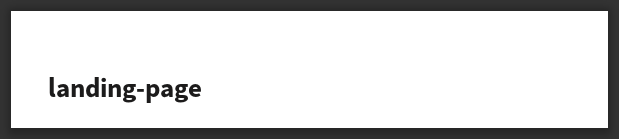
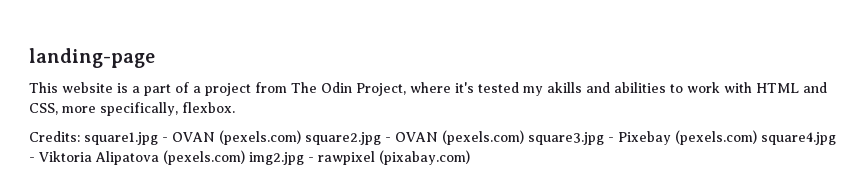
+ This website is a part of a project from The Odin Project, where it's tested my akills and abilities to work with HTML and CSS, more specifically, flexbox.
+ Credits: square1.jpg - OVAN (pexels.com) square2.jpg - OVAN (pexels.com) square3.jpg - Pixebay (pexels.com) square4.jpg - Viktoria Alipatova (pexels.com) img2.jpg - rawpixel (pixabay.com)

